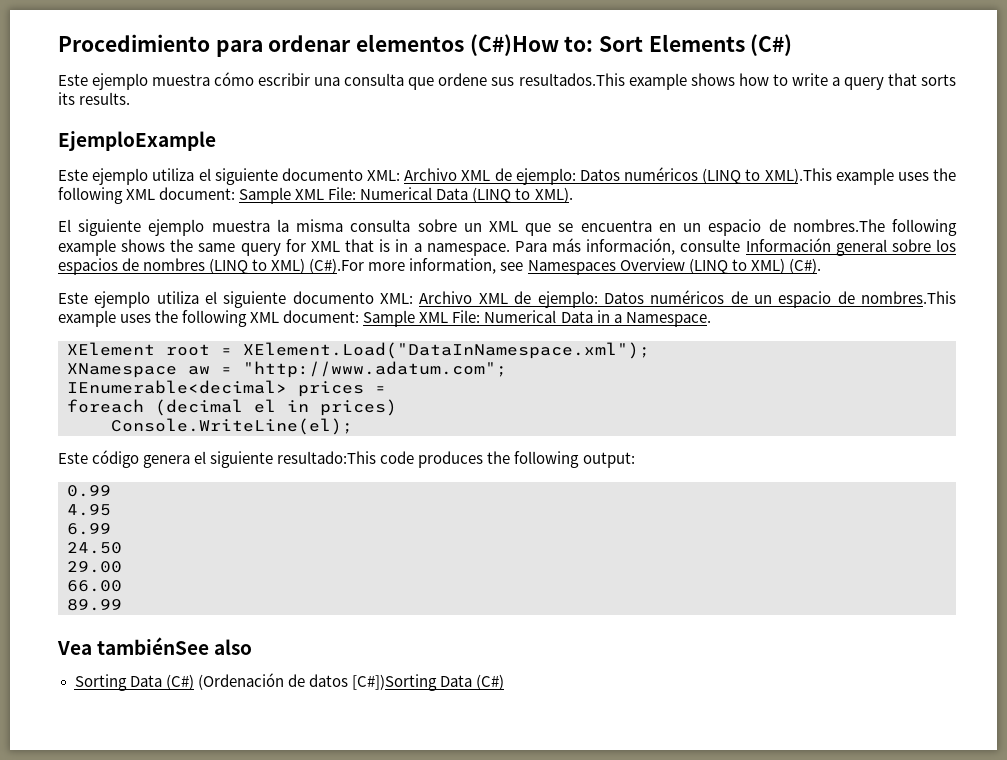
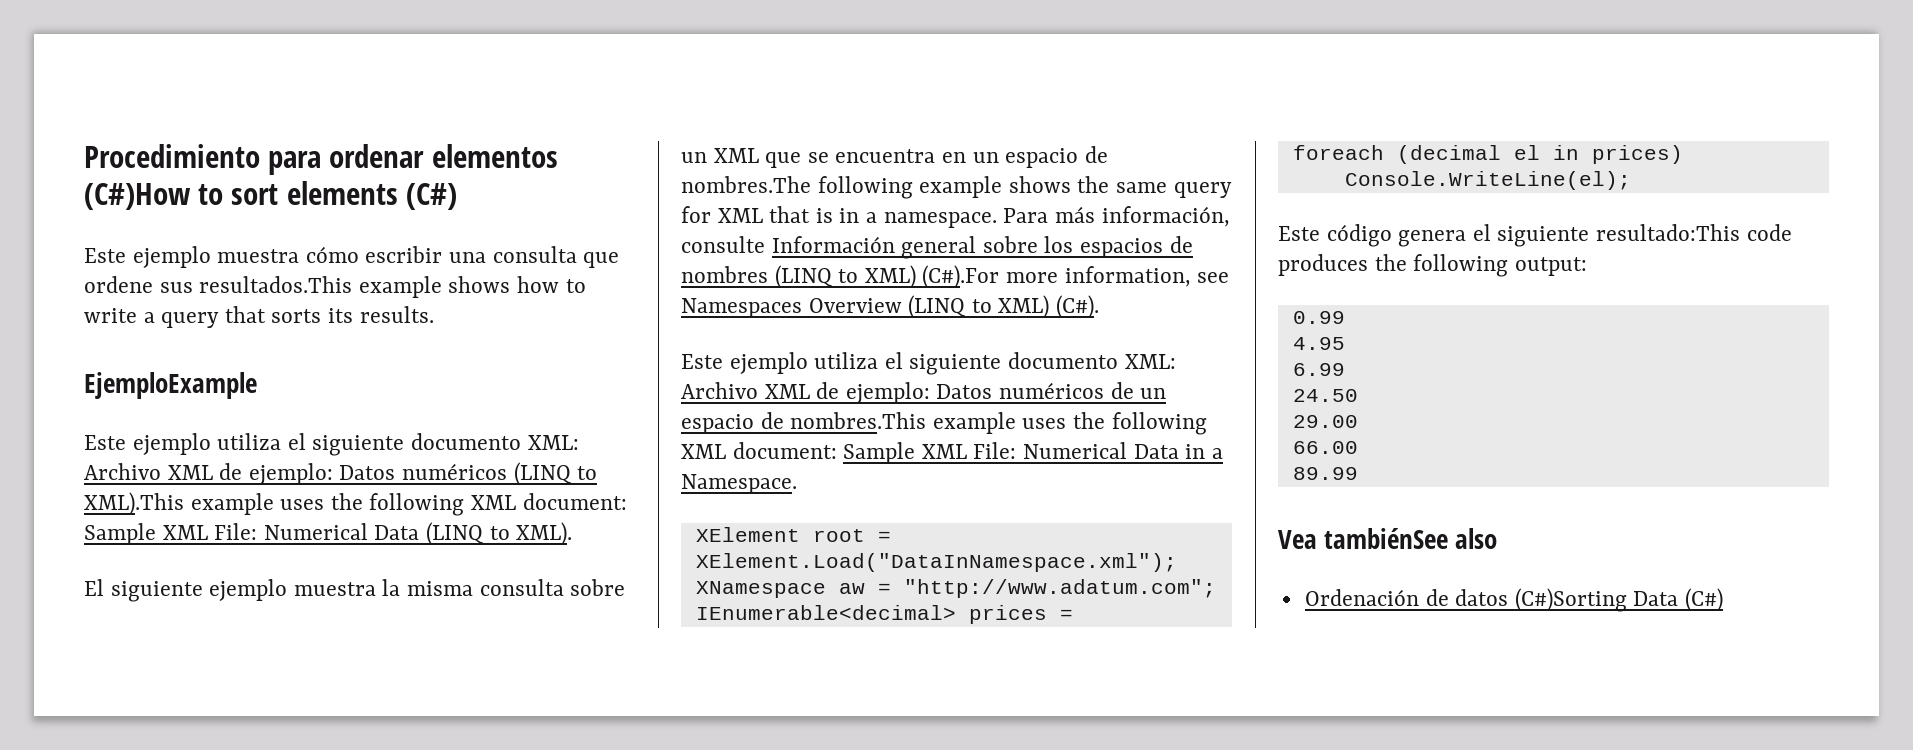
- Procedimiento para ordenar elementos (C#)How to: Sort Elements (C#)
+ Procedimiento para ordenar elementos (C#)How to sort elements (C#)
- Sorting Data (C#) (Ordenación de datos [C#])Sorting Data (C#)
+ Ordenación de datos (C#)Sorting Data (C#)

